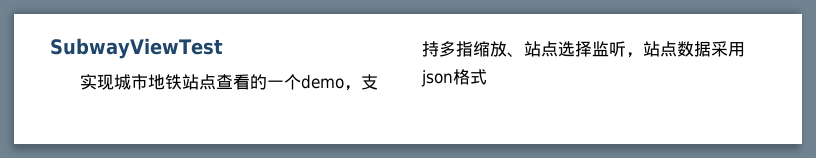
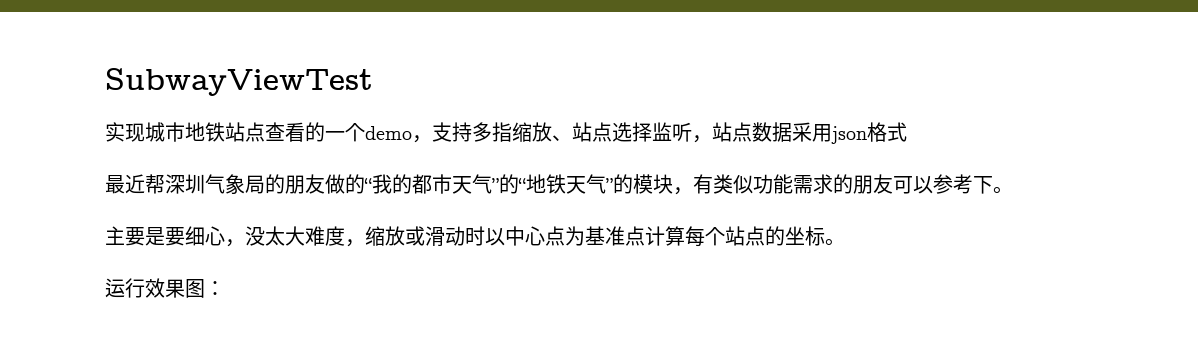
+ 最近帮深圳气象局的朋友做的“我的都市天气”的“地铁天气”的模块，有类似功能需求的朋友可以参考下。
+ 主要是要细心，没太大难度，缩放或滑动时以中心点为基准点计算每个站点的坐标。
+ 运行效果图：

